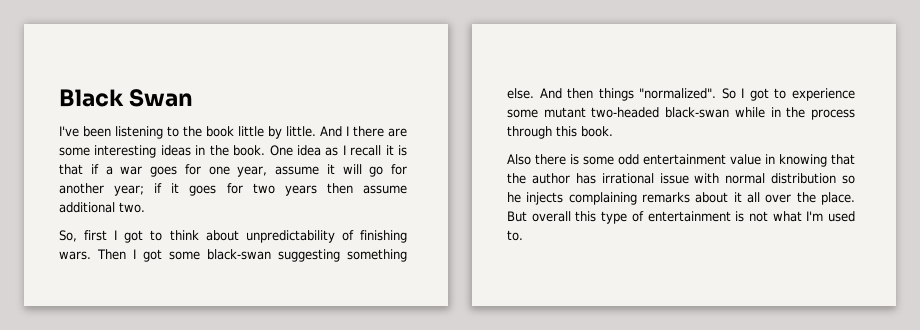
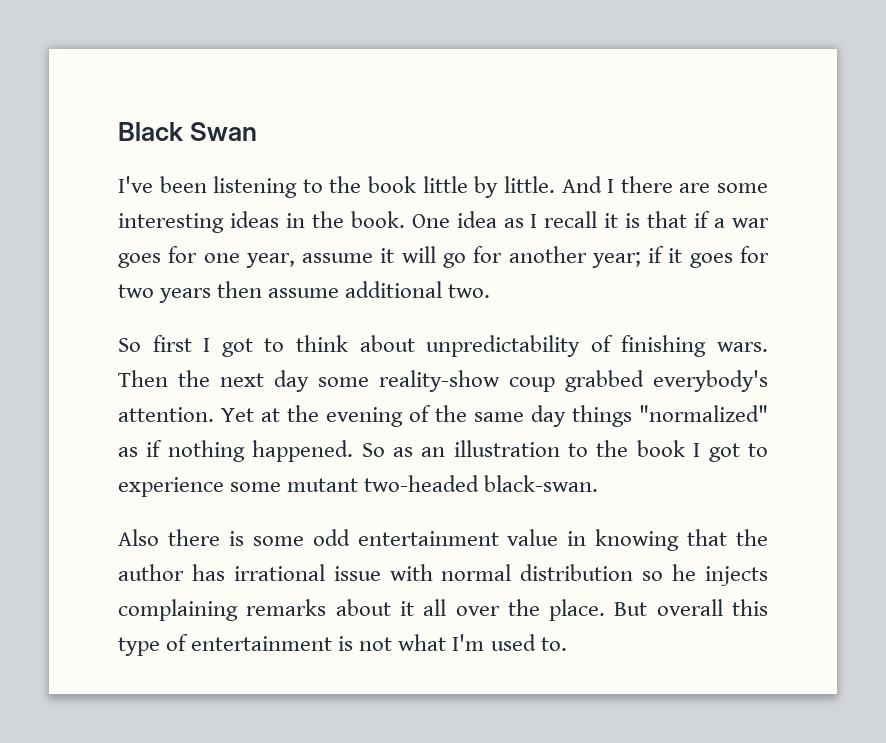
- So, first I got to think about unpredictability of finishing wars.
+ So first I got to think about unpredictability of finishing wars.
- Then I got some black-swan suggesting something else. And then things "normalized". So I got to experience some mutant two-headed black-swan while in the process through this book.
+ Then the next day some reality-show coup grabbed everybody's attention. Yet at the evening of the same day things "normalized" as if nothing happened. So as an illustration to the book I got to experience some mutant two-headed black-swan.

